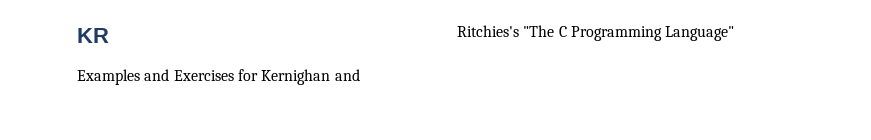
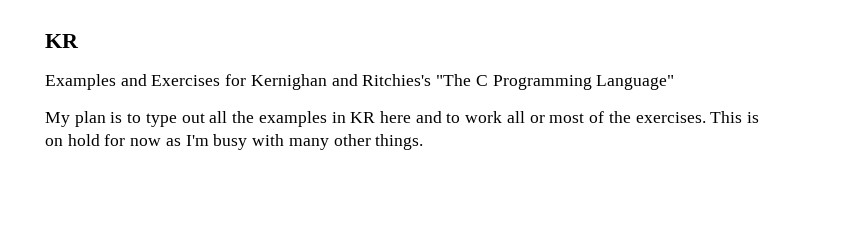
+ My plan is to type out all the examples in KR here and to work all or most of the exercises. This is on hold for now as I'm busy with many other things.

